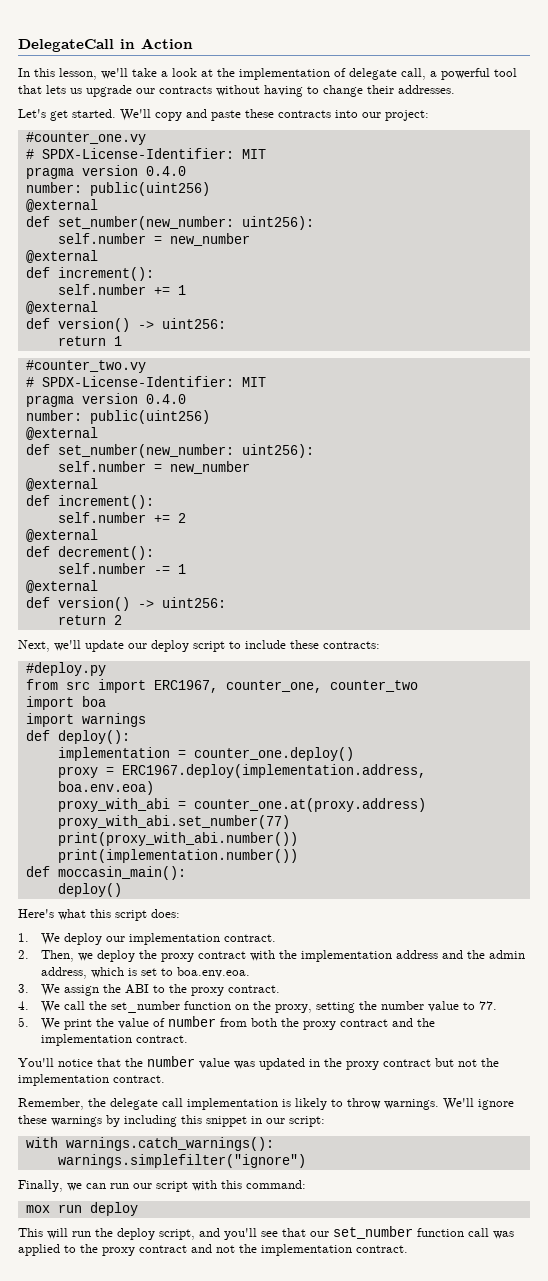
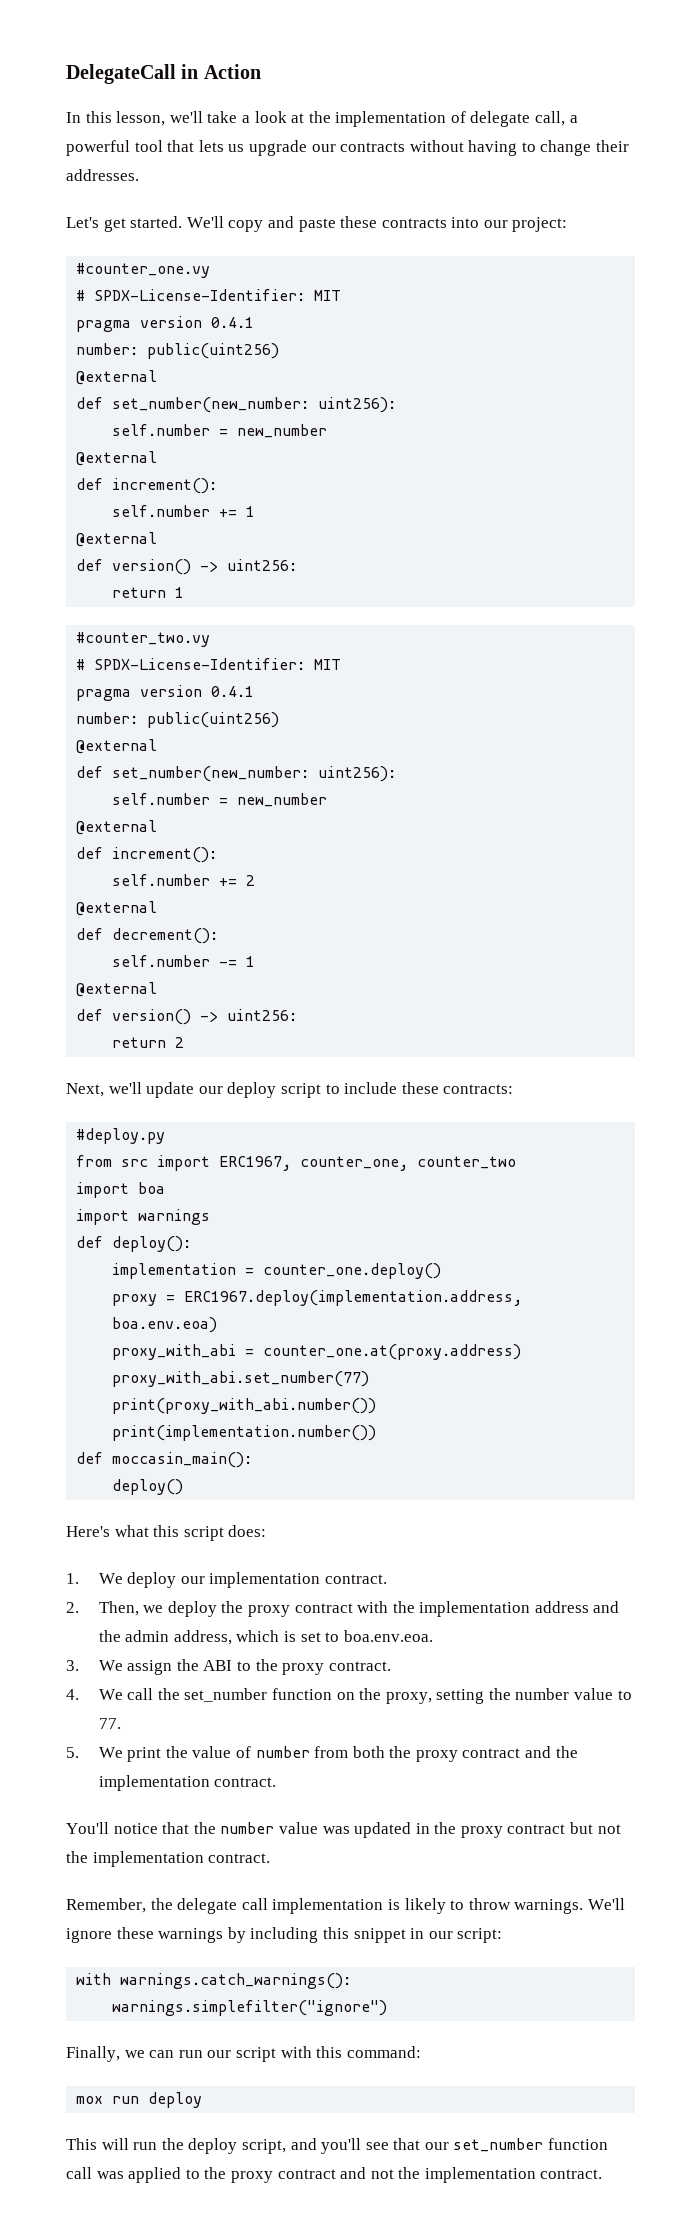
  #counter_one.vy
  # SPDX-License-Identifier: MIT
- pragma version 0.4.0
+ pragma version 0.4.1
  #counter_two.vy
  # SPDX-License-Identifier: MIT
- pragma version 0.4.0
+ pragma version 0.4.1

